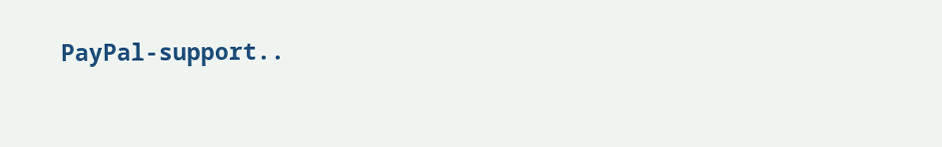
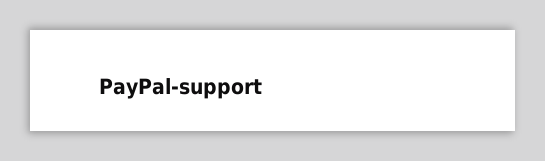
- PayPal-support..
+ PayPal-support

